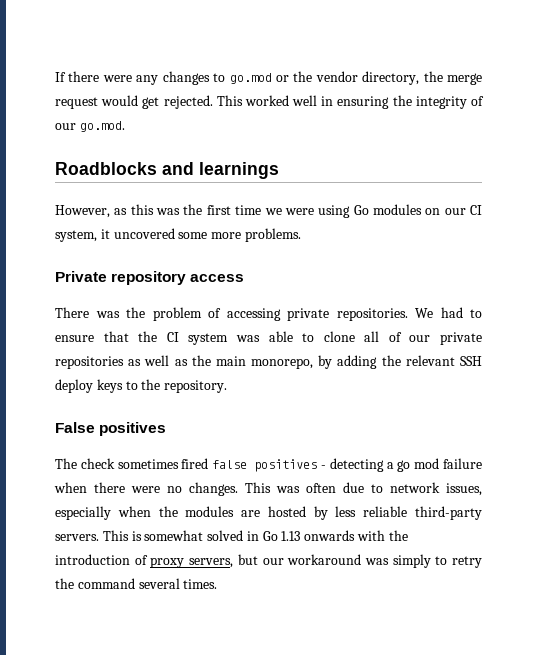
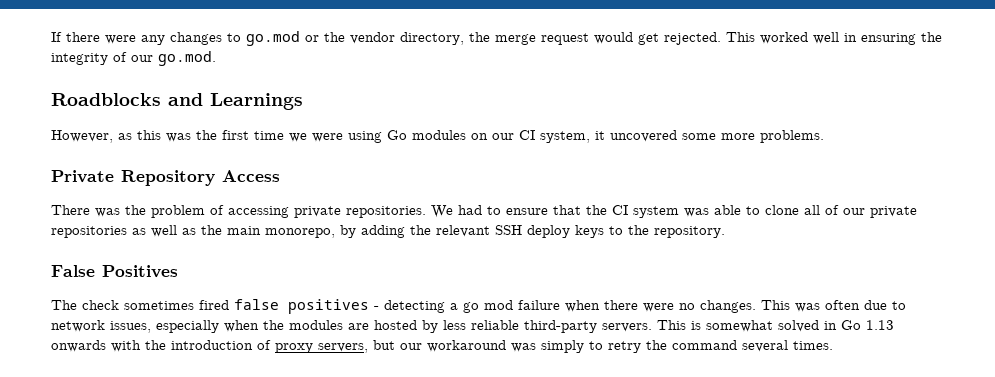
- Roadblocks and learnings
+ Roadblocks and Learnings
- Private repository access
+ Private Repository Access
- False positives
+ False Positives

